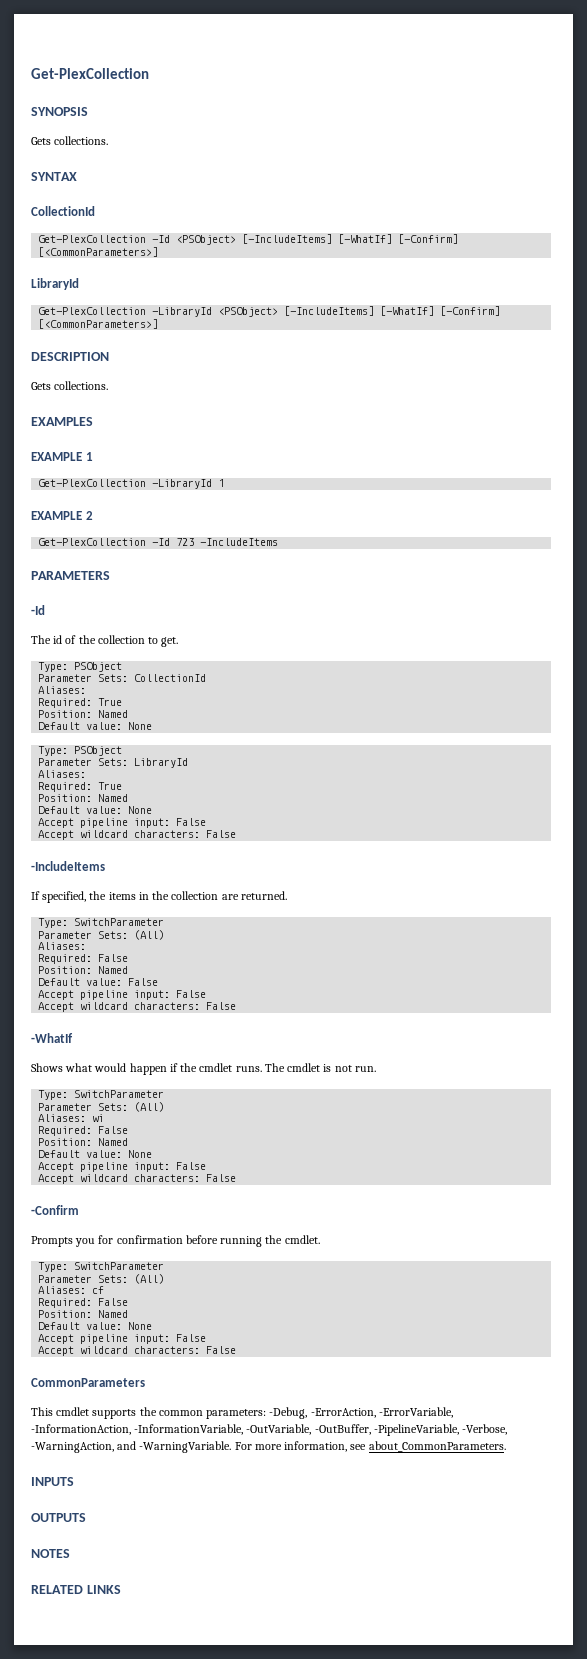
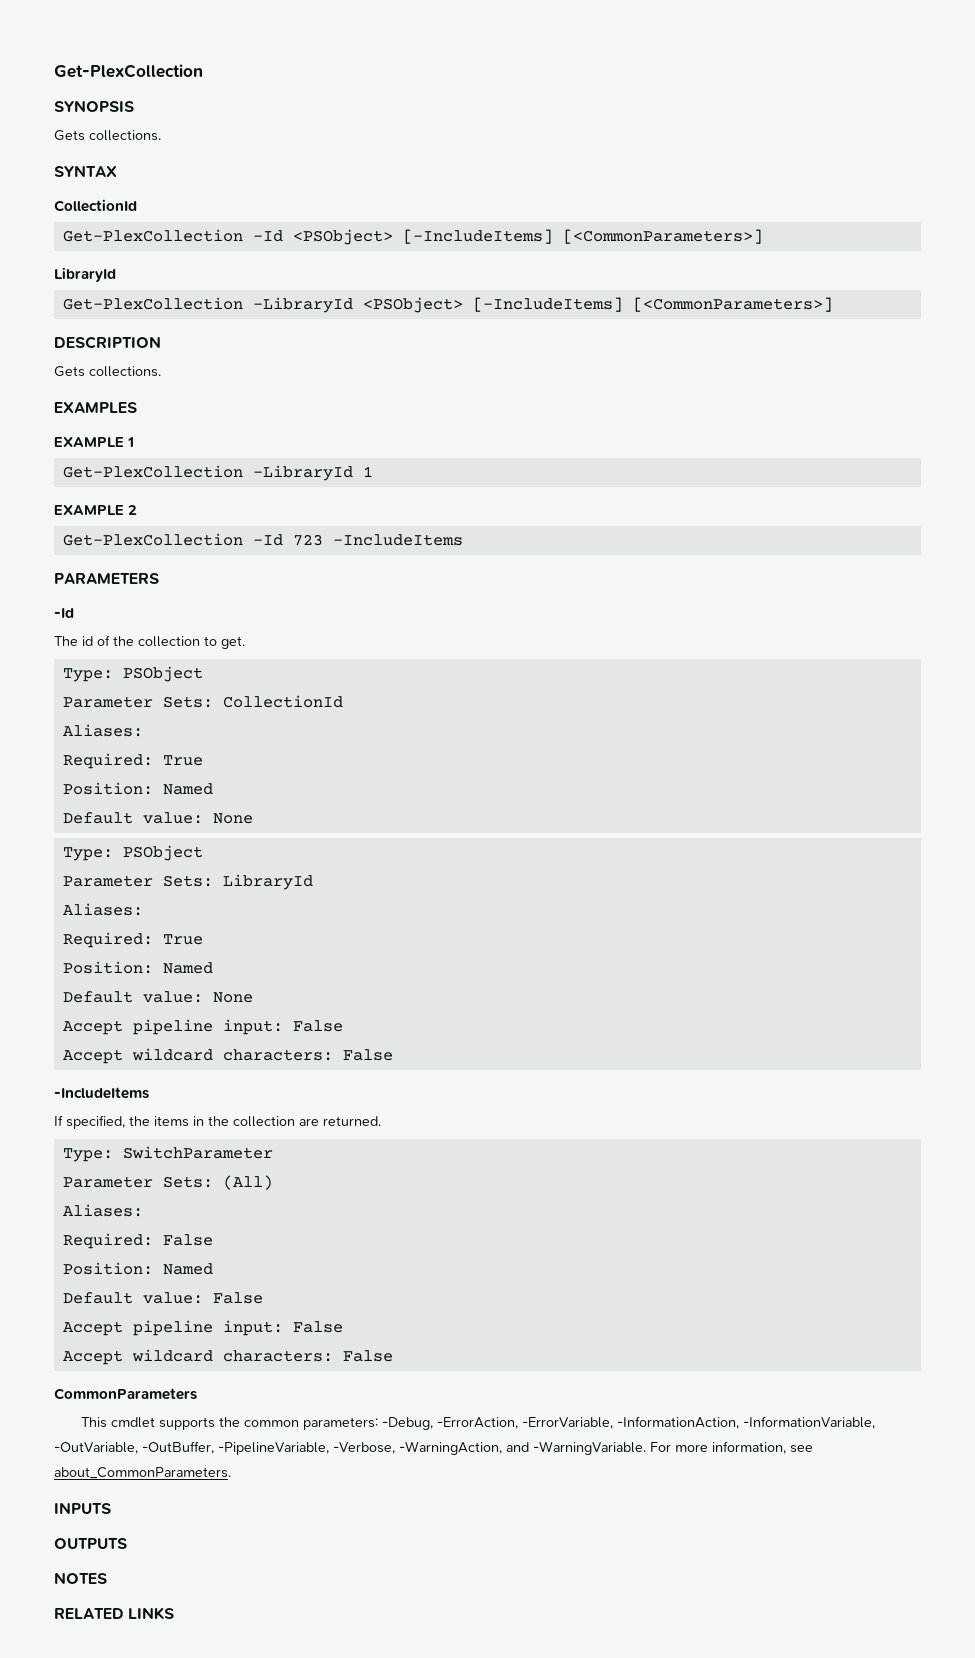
- Get-PlexCollection -Id <PSObject> [-IncludeItems] [-WhatIf] [-Confirm] [<CommonParameters>]
+ Get-PlexCollection -Id <PSObject> [-IncludeItems] [<CommonParameters>]
- Get-PlexCollection -LibraryId <PSObject> [-IncludeItems] [-WhatIf] [-Confirm] [<CommonParameters>]
+ Get-PlexCollection -LibraryId <PSObject> [-IncludeItems] [<CommonParameters>]
- -WhatIf
- Shows what would happen if the cmdlet runs. The cmdlet is not run.
- Type: SwitchParameter
- Parameter Sets: (All)
- Aliases: wi
- Required: False
- Position: Named
- Default value: None
- Accept pipeline input: False
- Accept wildcard characters: False
- -Confirm
- Prompts you for confirmation before running the cmdlet.
- Type: SwitchParameter
- Parameter Sets: (All)
- Aliases: cf
- Required: False
- Position: Named
- Default value: None
- Accept pipeline input: False
- Accept wildcard characters: False

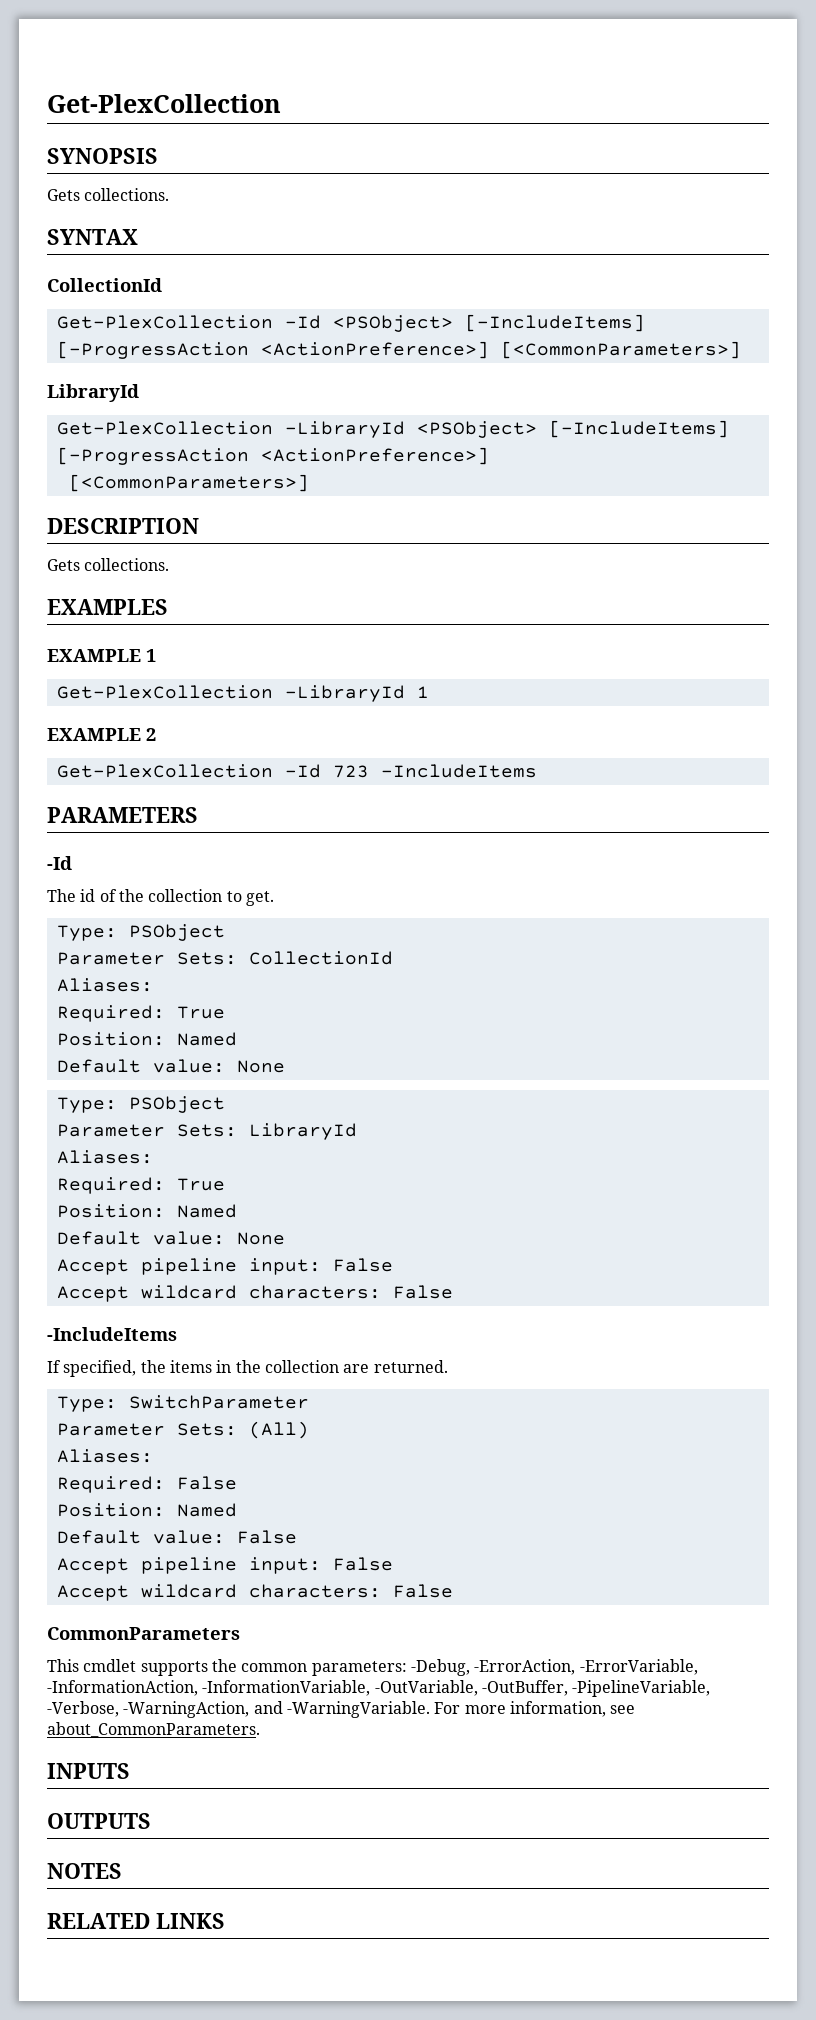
- Get-PlexCollection -Id <PSObject> [-IncludeItems] [<CommonParameters>]
+ Get-PlexCollection -Id <PSObject> [-IncludeItems] [-ProgressAction <ActionPreference>] [<CommonParameters>]
- Get-PlexCollection -LibraryId <PSObject> [-IncludeItems] [<CommonParameters>]
+ Get-PlexCollection -LibraryId <PSObject> [-IncludeItems] [-ProgressAction <ActionPreference>]
+ [<CommonParameters>]

